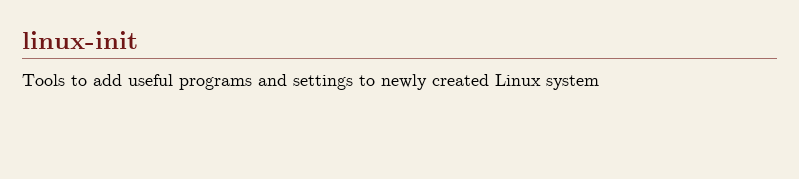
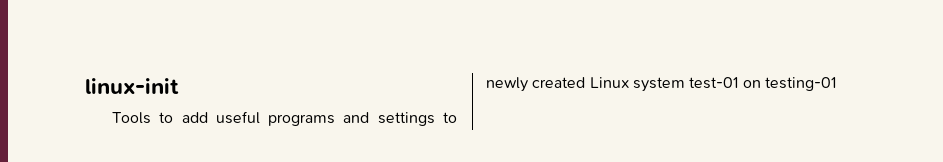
- Tools to add useful programs and settings to newly created Linux system
+ Tools to add useful programs and settings to newly created Linux system test-01 on testing-01

